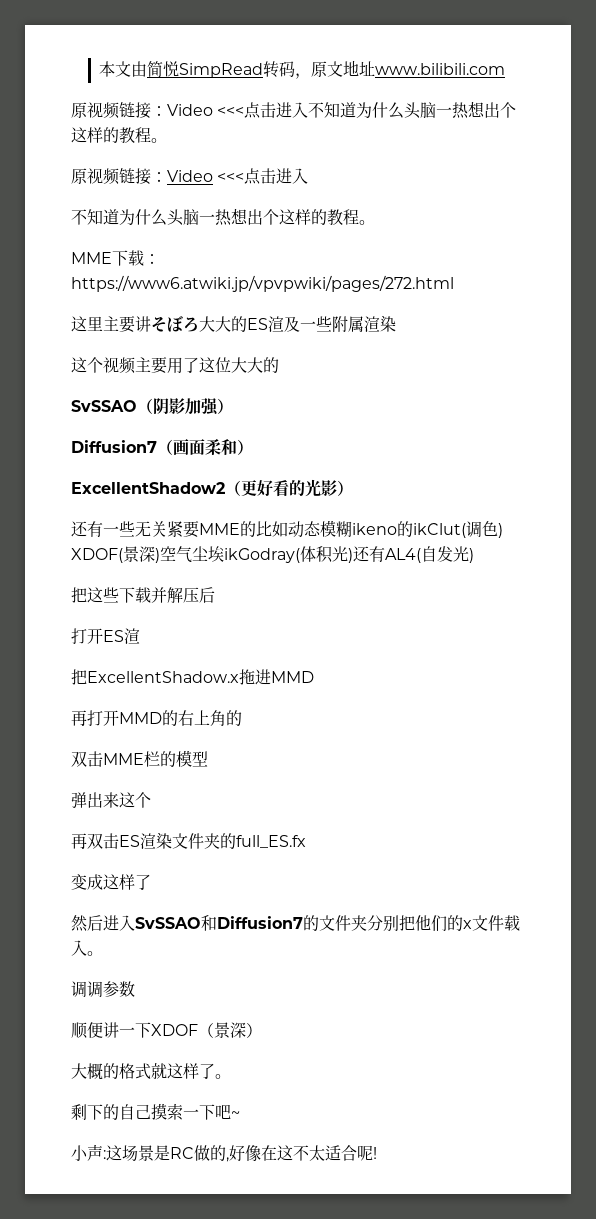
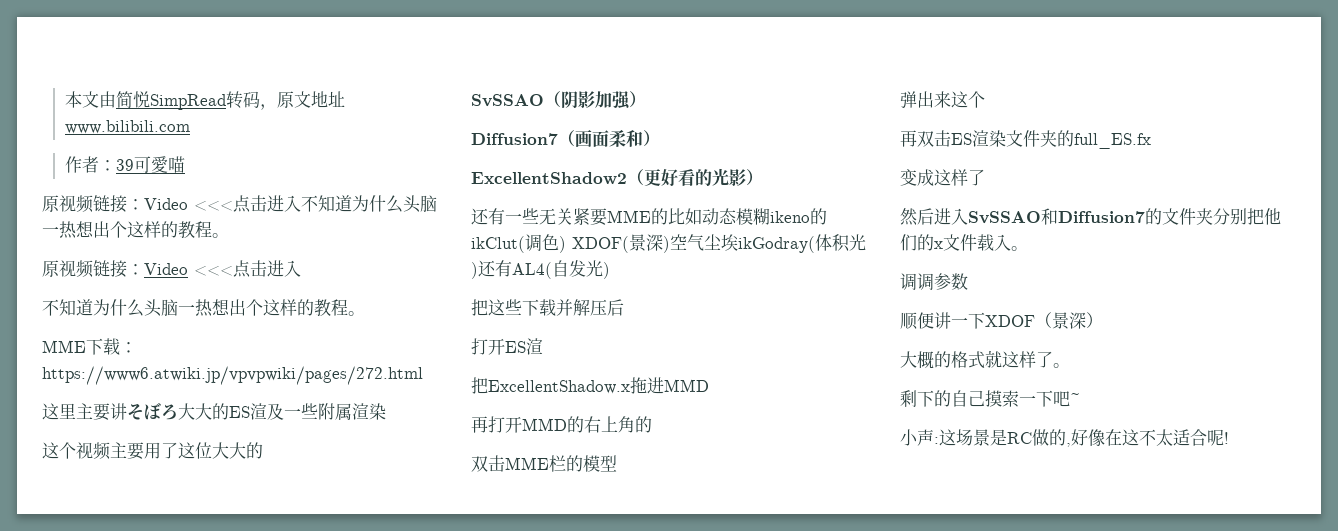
+ 作者：39可愛喵

